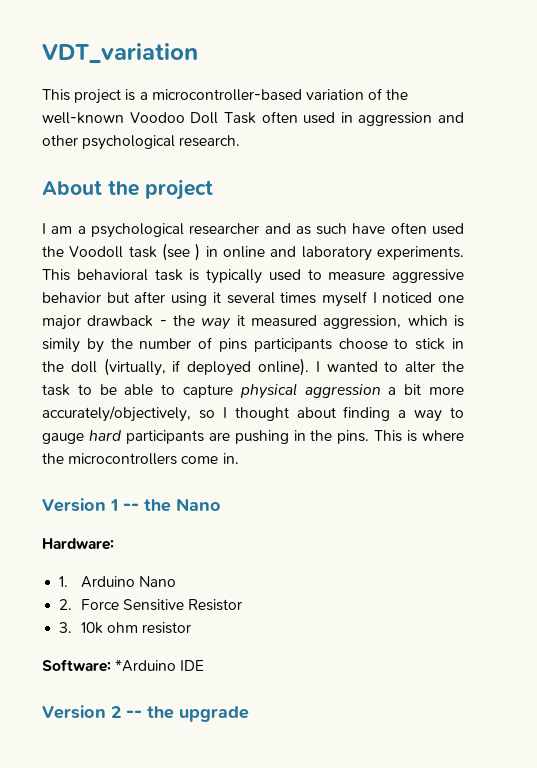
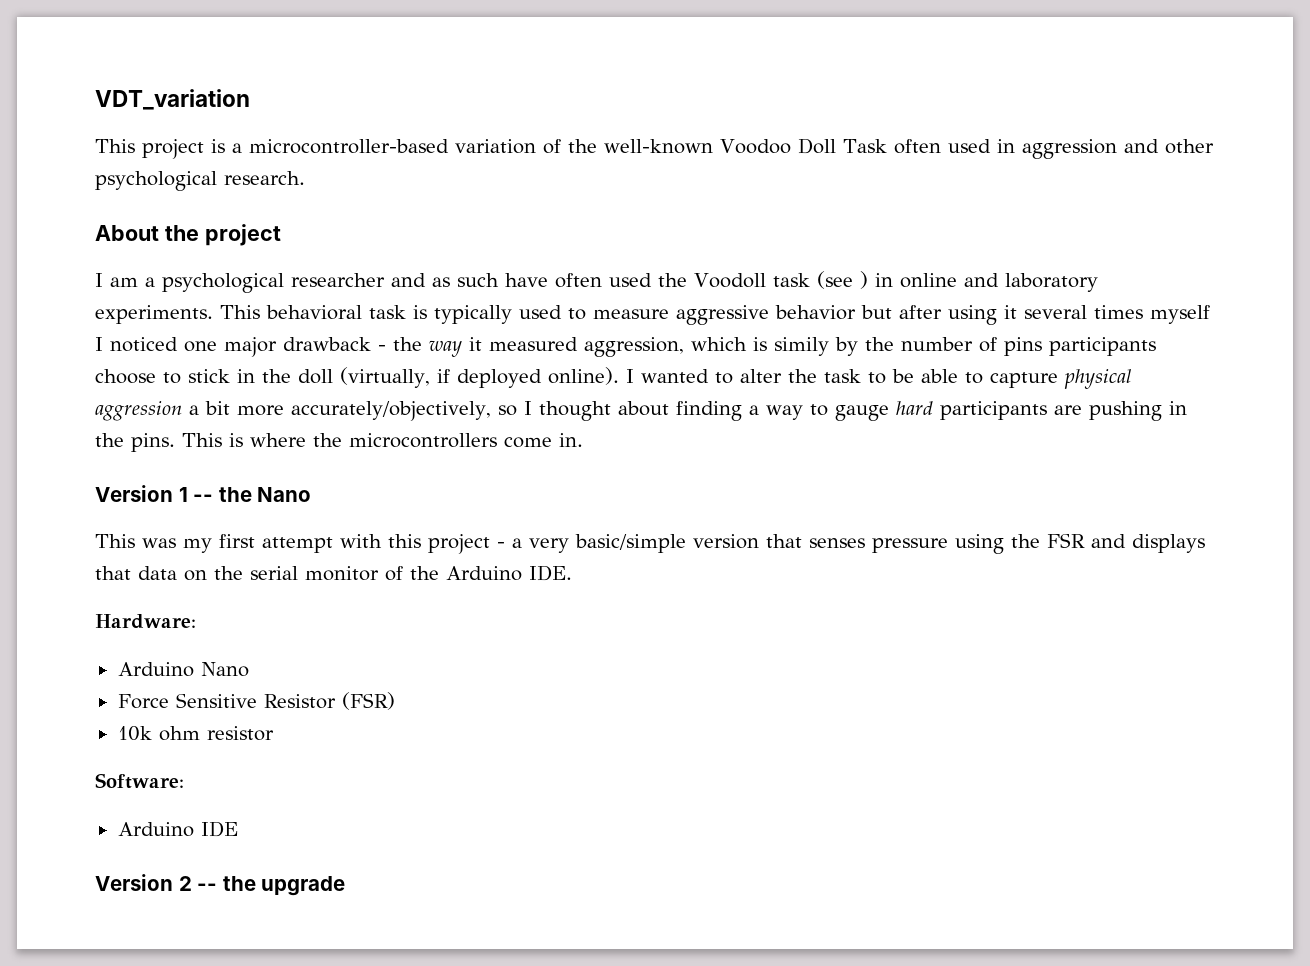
+ This was my first attempt with this project - a very basic/simple version that senses pressure using the FSR and displays that data on the serial monitor of the Arduino IDE.
- 1. Arduino Nano
+ Arduino Nano
- 2. Force Sensitive Resistor
- 3. 10k ohm resistor
+ Force Sensitive Resistor (FSR)
+ 10k ohm resistor
- Software: *Arduino IDE
+ Software:
+ Arduino IDE

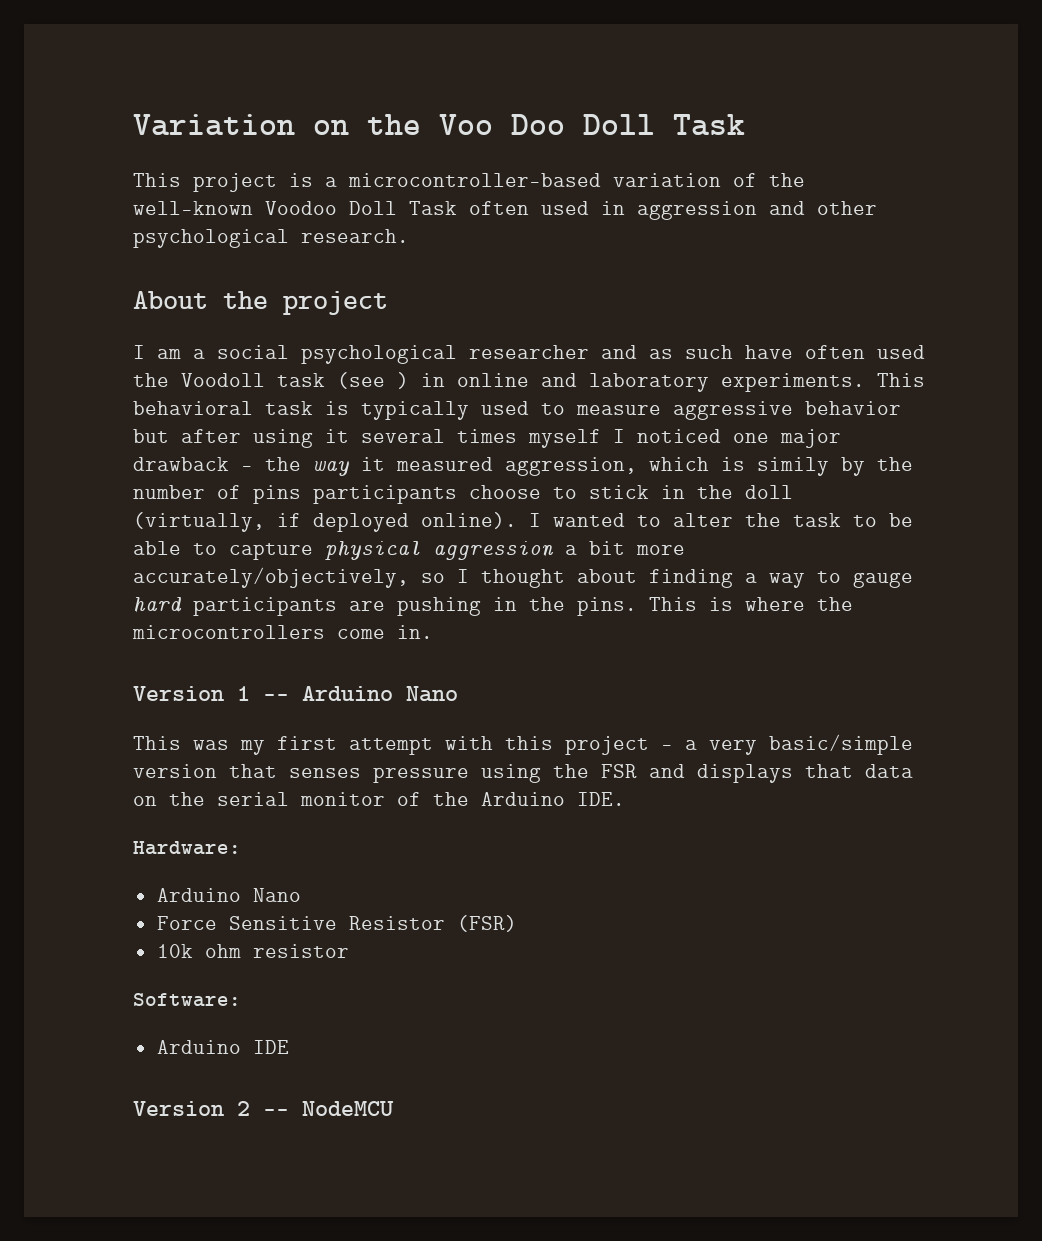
- VDT_variation
+ Variation on the Voo Doo Doll Task
- I am a psychological researcher and as such have often used the Voodoll task (see ) in online and laboratory experiments.
+ I am a social psychological researcher and as such have often used the Voodoll task (see ) in online and laboratory experiments.
- Version 1 -- the Nano
+ Version 1 -- Arduino Nano
- Version 2 -- the upgrade
+ Version 2 -- NodeMCU

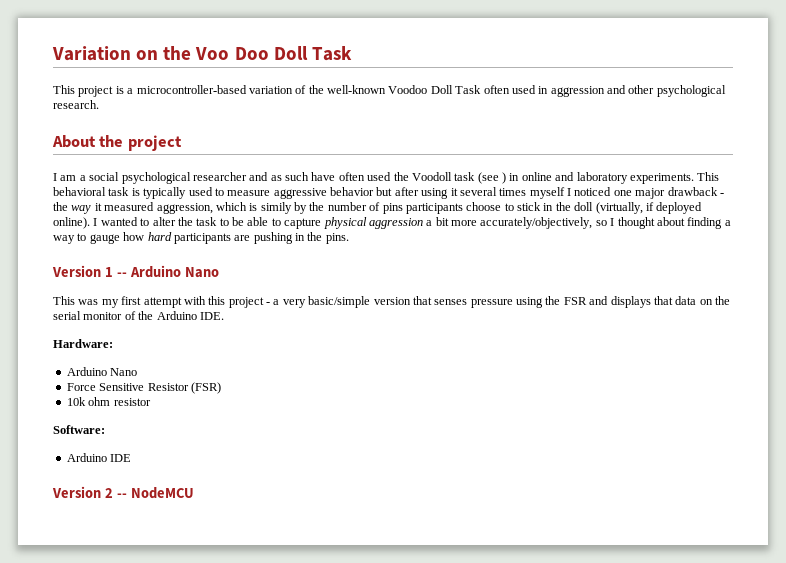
- I wanted to alter the task to be able to capture physical aggression a bit more accurately/objectively, so I thought about finding a way to gauge hard participants are pushing in the pins. This is where the microcontrollers come in.
+ I wanted to alter the task to be able to capture physical aggression a bit more accurately/objectively, so I thought about finding a way to gauge how hard participants are pushing in the pins.

